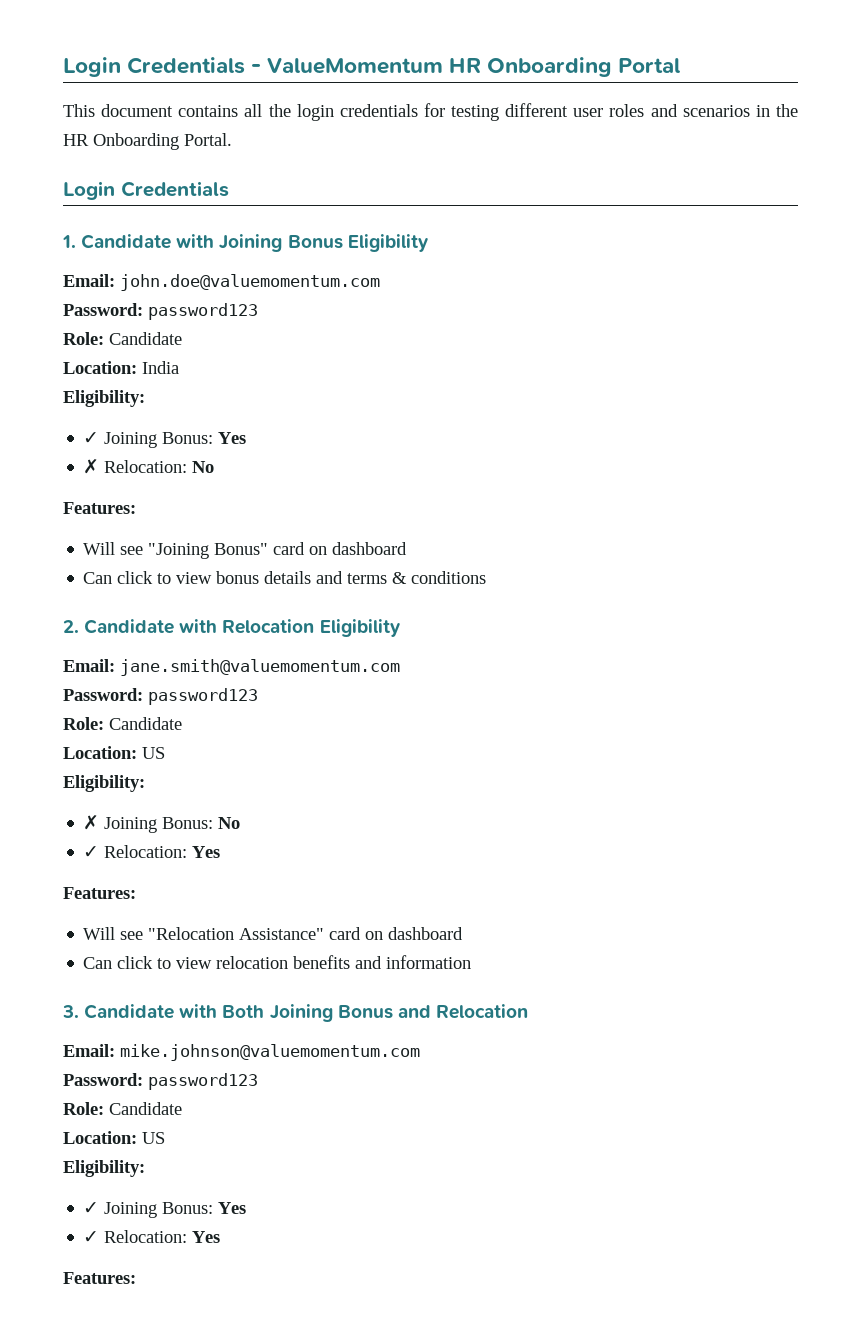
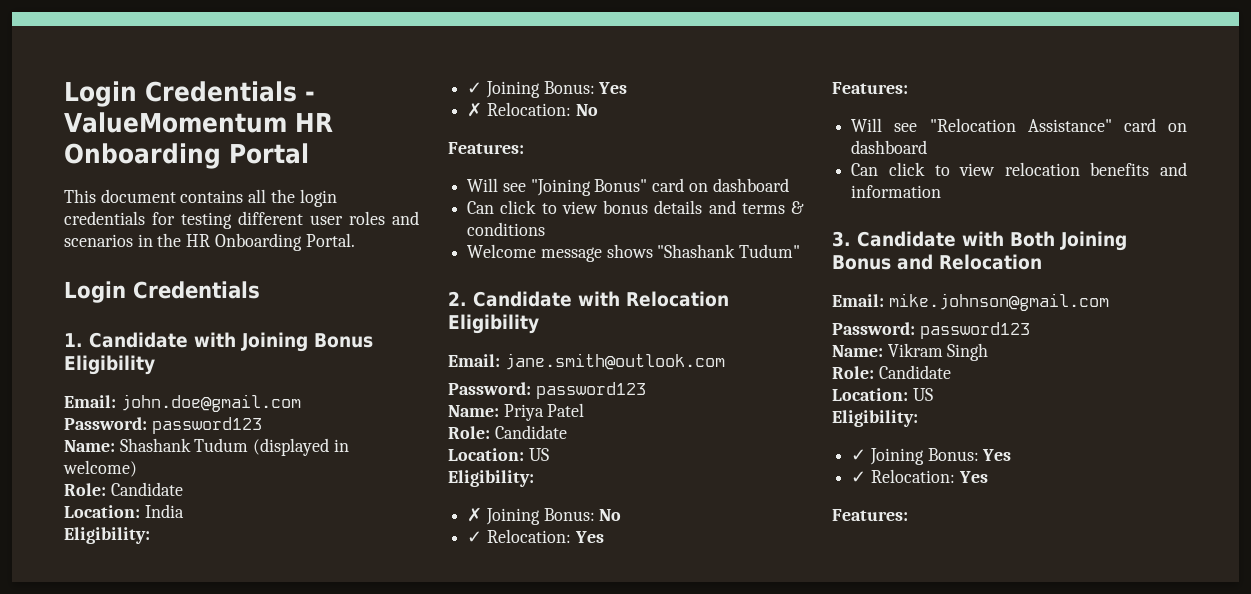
- Email: john.doe@valuemomentum.com
+ Email: john.doe@gmail.com
  Password: password123
+ Name: Shashank Tudum (displayed in welcome)
+ Welcome message shows "Shashank Tudum"
- Email: jane.smith@valuemomentum.com
+ Email: jane.smith@outlook.com
  Password: password123
+ Name: Priya Patel
- Email: mike.johnson@valuemomentum.com
+ Email: mike.johnson@gmail.com
  Password: password123
+ Name: Vikram Singh

